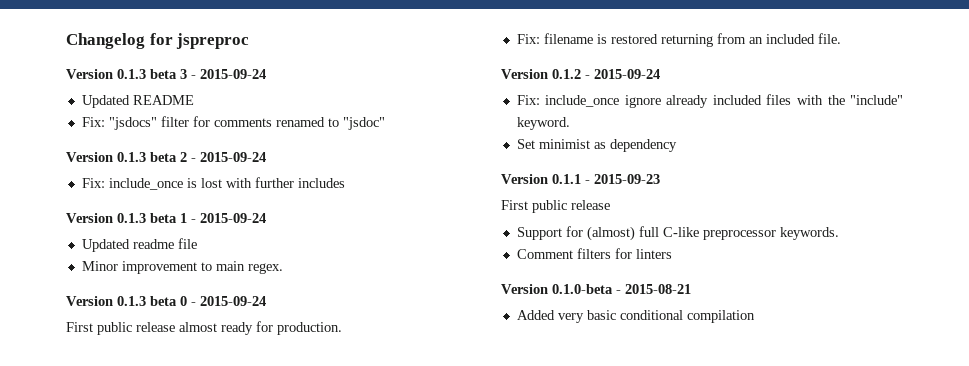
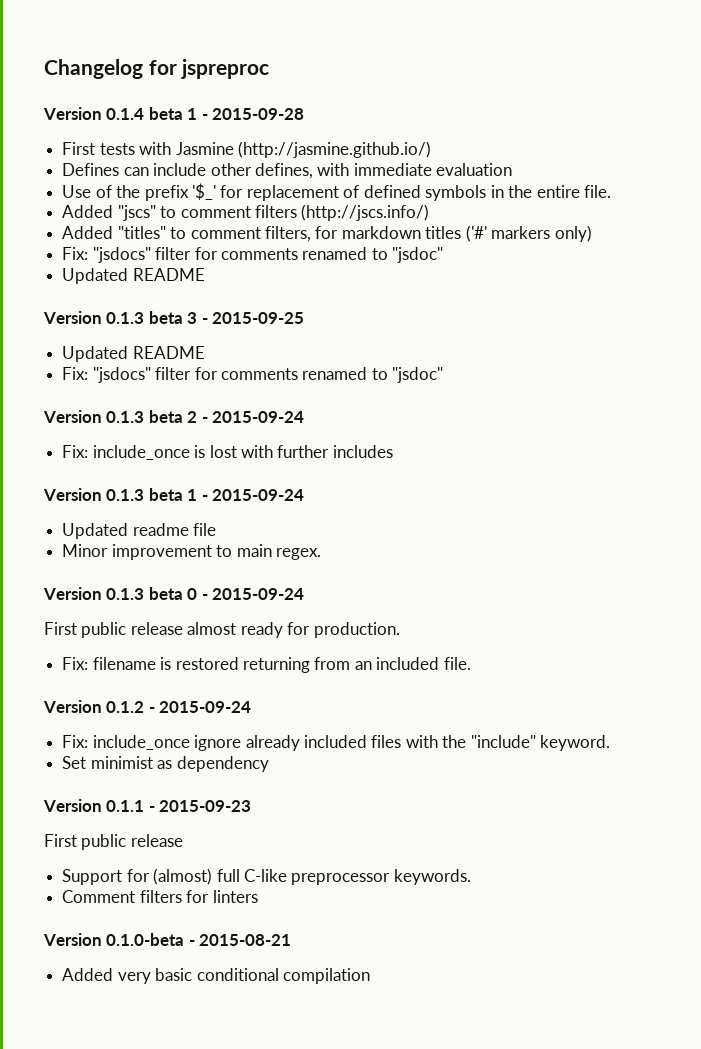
+ Version 0.1.4 beta 1 - 2015-09-28
+ First tests with Jasmine (http://jasmine.github.io/)
+ Defines can include other defines, with immediate evaluation
+ Use of the prefix '$_' for replacement of defined symbols in the entire file.
+ Added "jscs" to comment filters (http://jscs.info/)
+ Added "titles" to comment filters, for markdown titles ('#' markers only)
+ Fix: "jsdocs" filter for comments renamed to "jsdoc"
+ Updated README
- Version 0.1.3 beta 3 - 2015-09-24
+ Version 0.1.3 beta 3 - 2015-09-25

